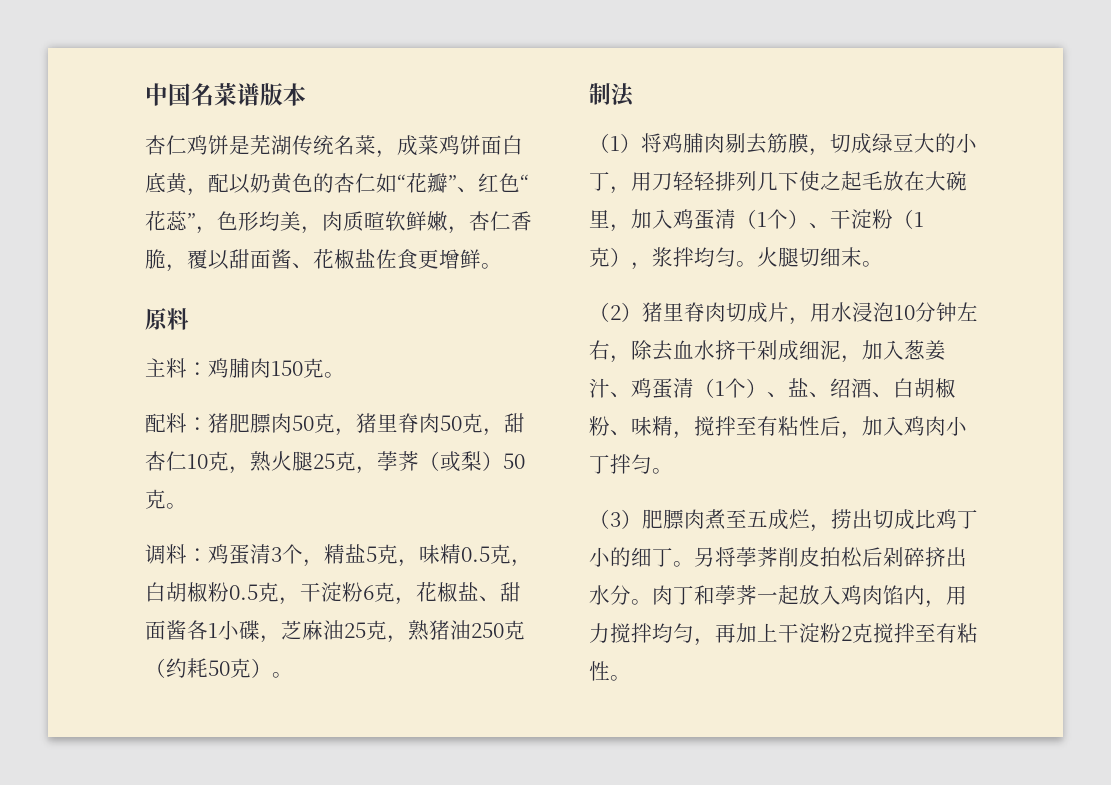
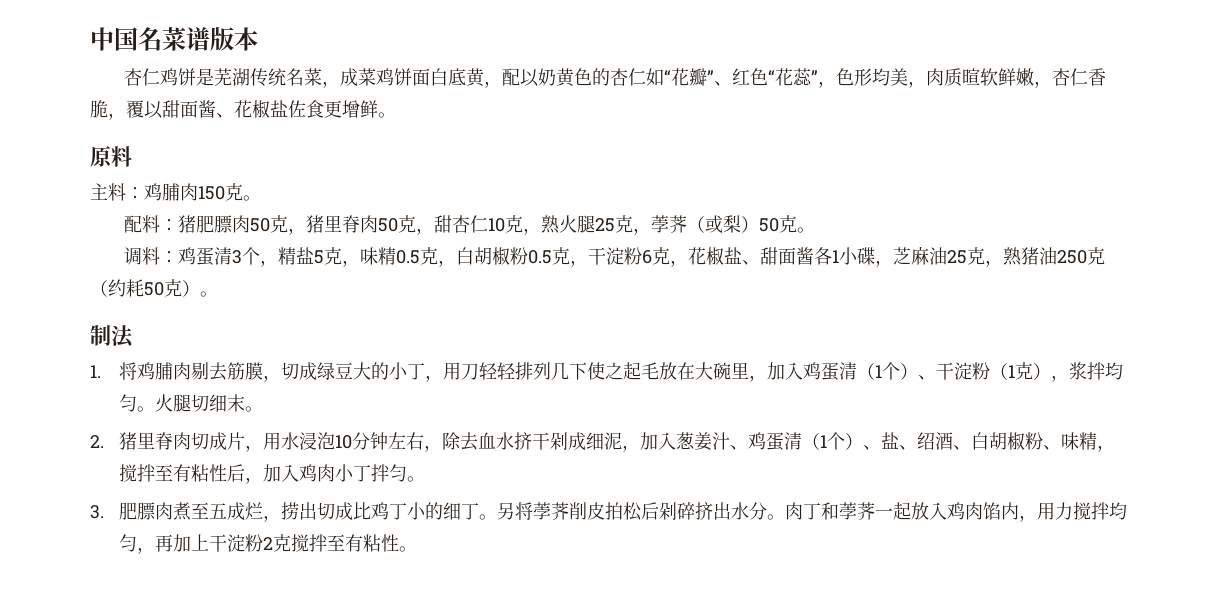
- （1）将鸡脯肉剔去筋膜，切成绿豆大的小丁，用刀轻轻排列几下使之起毛放在大碗里，加入鸡蛋清（1个）、干淀粉（1克），浆拌均匀。
+ 1.将鸡脯肉剔去筋膜，切成绿豆大的小丁，用刀轻轻排列几下使之起毛放在大碗里，加入鸡蛋清（1个）、干淀粉（1克），浆拌均匀。
- （2）猪里脊肉切成片，用水浸泡10分钟左右，除去血水挤干剁成细泥，加入葱姜汁、鸡蛋清（1个）、盐、绍酒、白胡椒粉、味精，搅拌至有粘性后，加入鸡肉小丁拌匀。
+ 2.猪里脊肉切成片，用水浸泡10分钟左右，除去血水挤干剁成细泥，加入葱姜汁、鸡蛋清（1个）、盐、绍酒、白胡椒粉、味精，搅拌至有粘性后，加入鸡肉小丁拌匀。
- （3）肥膘肉煮至五成烂，捞出切成比鸡丁小的细丁。
+ 3.肥膘肉煮至五成烂，捞出切成比鸡丁小的细丁。

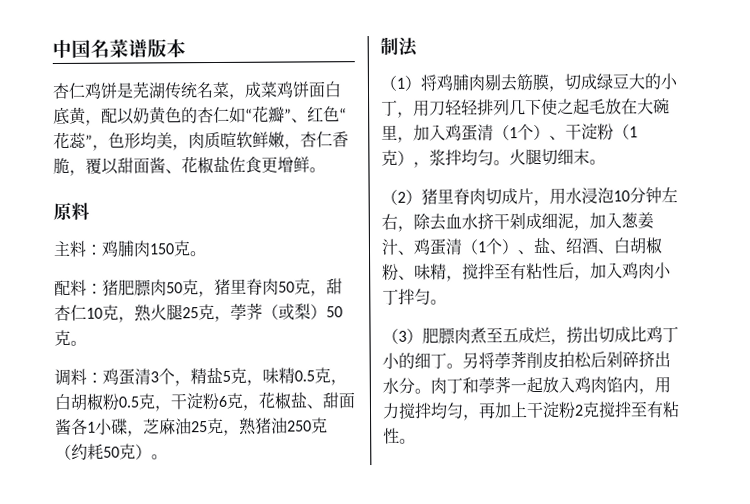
- 1.将鸡脯肉剔去筋膜，切成绿豆大的小丁，用刀轻轻排列几下使之起毛放在大碗里，加入鸡蛋清（1个）、干淀粉（1克），浆拌均匀。
+ （1）将鸡脯肉剔去筋膜，切成绿豆大的小丁，用刀轻轻排列几下使之起毛放在大碗里，加入鸡蛋清（1个）、干淀粉（1克），浆拌均匀。
- 2.猪里脊肉切成片，用水浸泡10分钟左右，除去血水挤干剁成细泥，加入葱姜汁、鸡蛋清（1个）、盐、绍酒、白胡椒粉、味精，搅拌至有粘性后，加入鸡肉小丁拌匀。
+ （2）猪里脊肉切成片，用水浸泡10分钟左右，除去血水挤干剁成细泥，加入葱姜汁、鸡蛋清（1个）、盐、绍酒、白胡椒粉、味精，搅拌至有粘性后，加入鸡肉小丁拌匀。
- 3.肥膘肉煮至五成烂，捞出切成比鸡丁小的细丁。
+ （3）肥膘肉煮至五成烂，捞出切成比鸡丁小的细丁。

